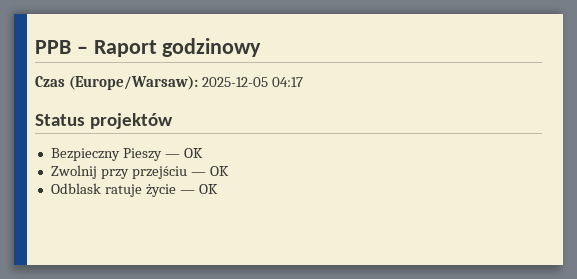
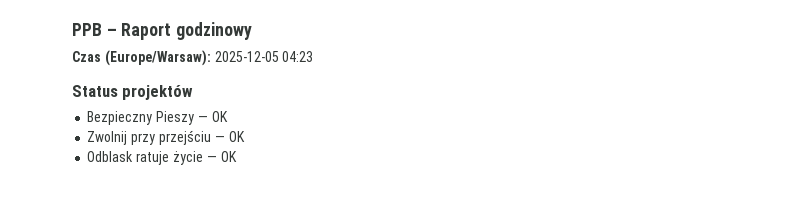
- Czas (Europe/Warsaw): 2025-12-05 04:17
+ Czas (Europe/Warsaw): 2025-12-05 04:23

